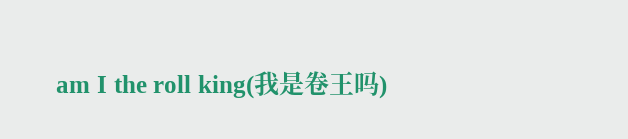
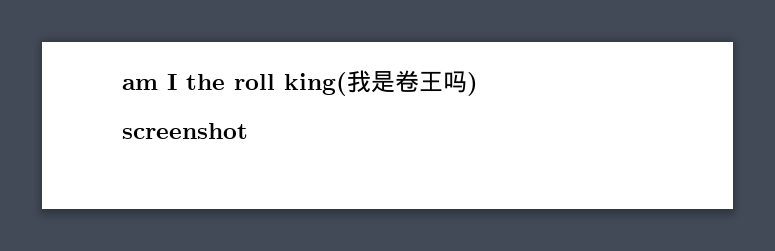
+ screenshot

